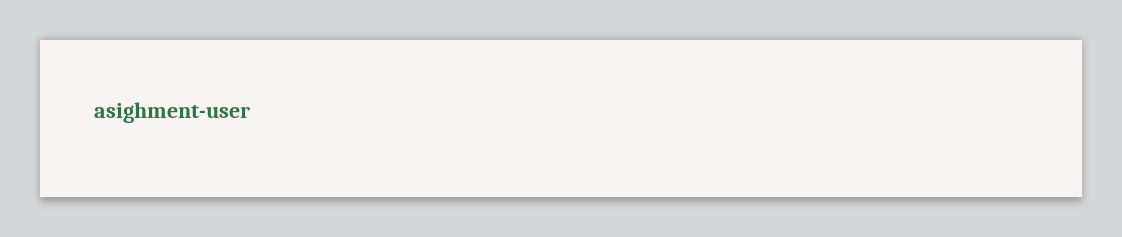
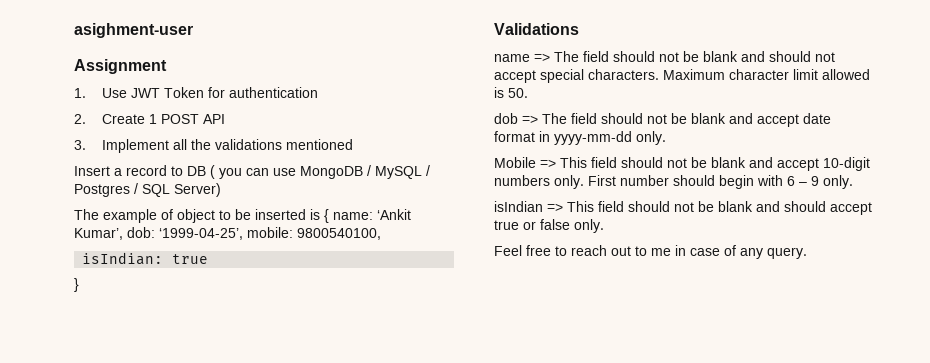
+ Assignment
+ 1. Use JWT Token for authentication
+ 2. Create 1 POST API
+ 3. Implement all the validations mentioned
+ Insert a record to DB ( you can use MongoDB / MySQL / Postgres / SQL Server)
+ The example of object to be inserted is { name: ‘Ankit Kumar’, dob: ‘1999-04-25’, mobile: 9800540100,
+ isIndian: true
+ }
+ Validations
+ name => The field should not be blank and should not accept special characters. Maximum character limit allowed is 50.
+ dob => The field should not be blank and accept date format in yyyy-mm-dd only.
+ Mobile => This field should not be blank and accept 10-digit numbers only. First number should begin with 6 – 9 only.
+ isIndian => This field should not be blank and should accept true or false only.
+ Feel free to reach out to me in case of any query.

